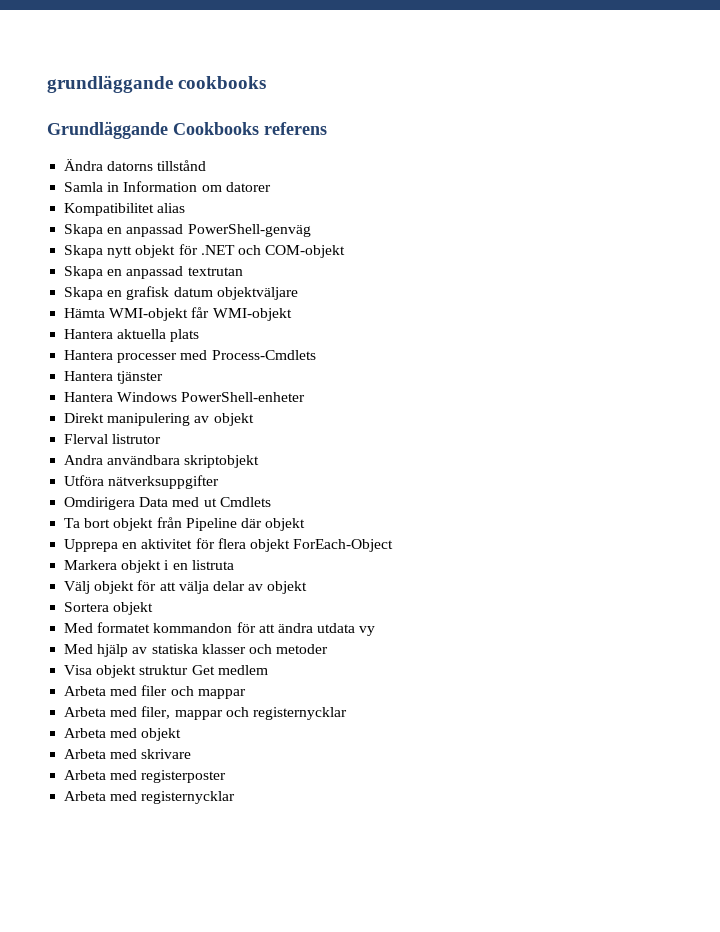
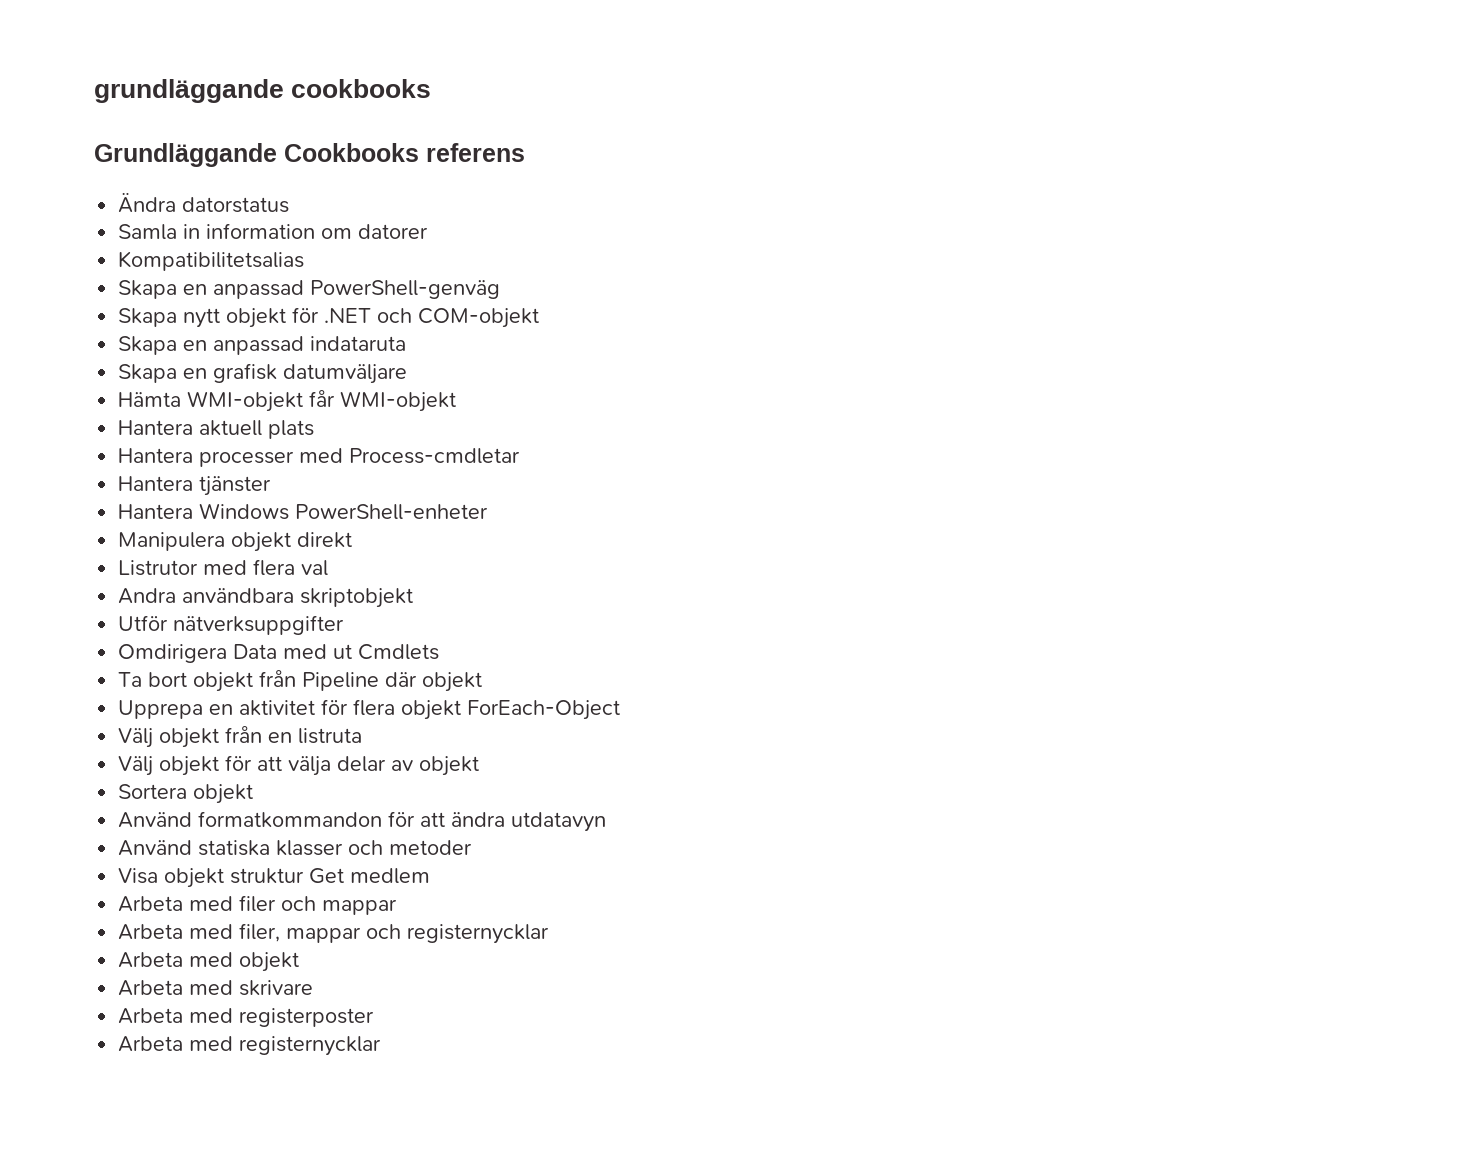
- Ändra datorns tillstånd
+ Ändra datorstatus
- Samla in Information om datorer
+ Samla in information om datorer
- Kompatibilitet alias
+ Kompatibilitetsalias
- Skapa en anpassad textrutan
+ Skapa en anpassad indataruta
- Skapa en grafisk datum objektväljare
+ Skapa en grafisk datumväljare
- Hantera aktuella plats
+ Hantera aktuell plats
- Hantera processer med Process-Cmdlets
+ Hantera processer med Process-cmdletar
- Direkt manipulering av objekt
- Flerval listrutor
+ Manipulera objekt direkt
+ Listrutor med flera val
- Utföra nätverksuppgifter
+ Utför nätverksuppgifter
- Markera objekt i en listruta
+ Välj objekt från en listruta
- Med formatet kommandon för att ändra utdata vy
- Med hjälp av statiska klasser och metoder
+ Använd formatkommandon för att ändra utdatavyn
+ Använd statiska klasser och metoder

